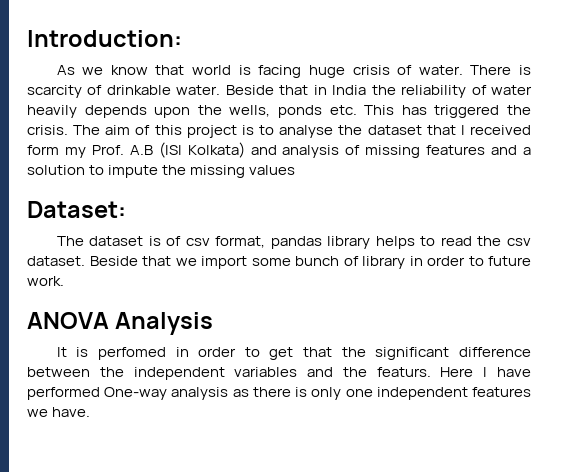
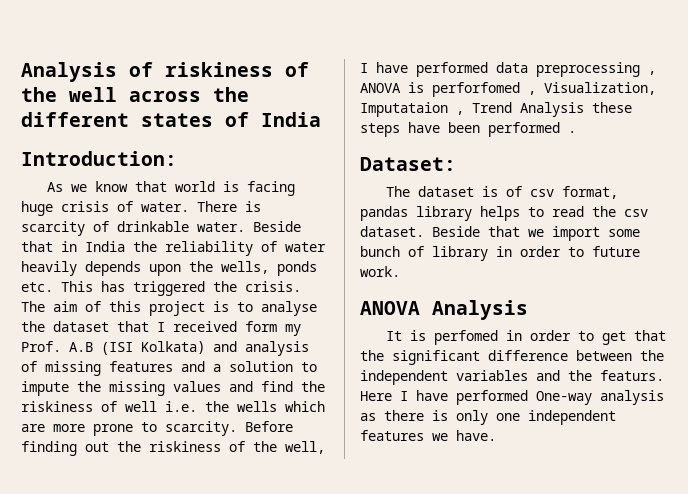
+ Analysis of riskiness of the well across the different states of India
- The aim of this project is to analyse the dataset that I received form my Prof. A.B (ISI Kolkata) and analysis of missing features and a solution to impute the missing values
+ The aim of this project is to analyse the dataset that I received form my Prof. A.B (ISI Kolkata) and analysis of missing features and a solution to impute the missing values and find the riskiness of well i.e. the wells which are more prone to scarcity. Before finding out the riskiness of the well, I have performed data preprocessing , ANOVA is perforfomed , Visualization, Imputataion , Trend Analysis these steps have been performed .

